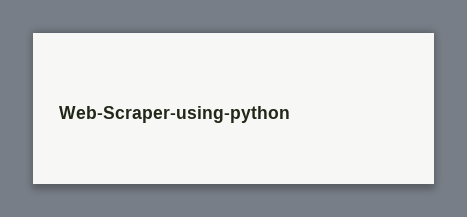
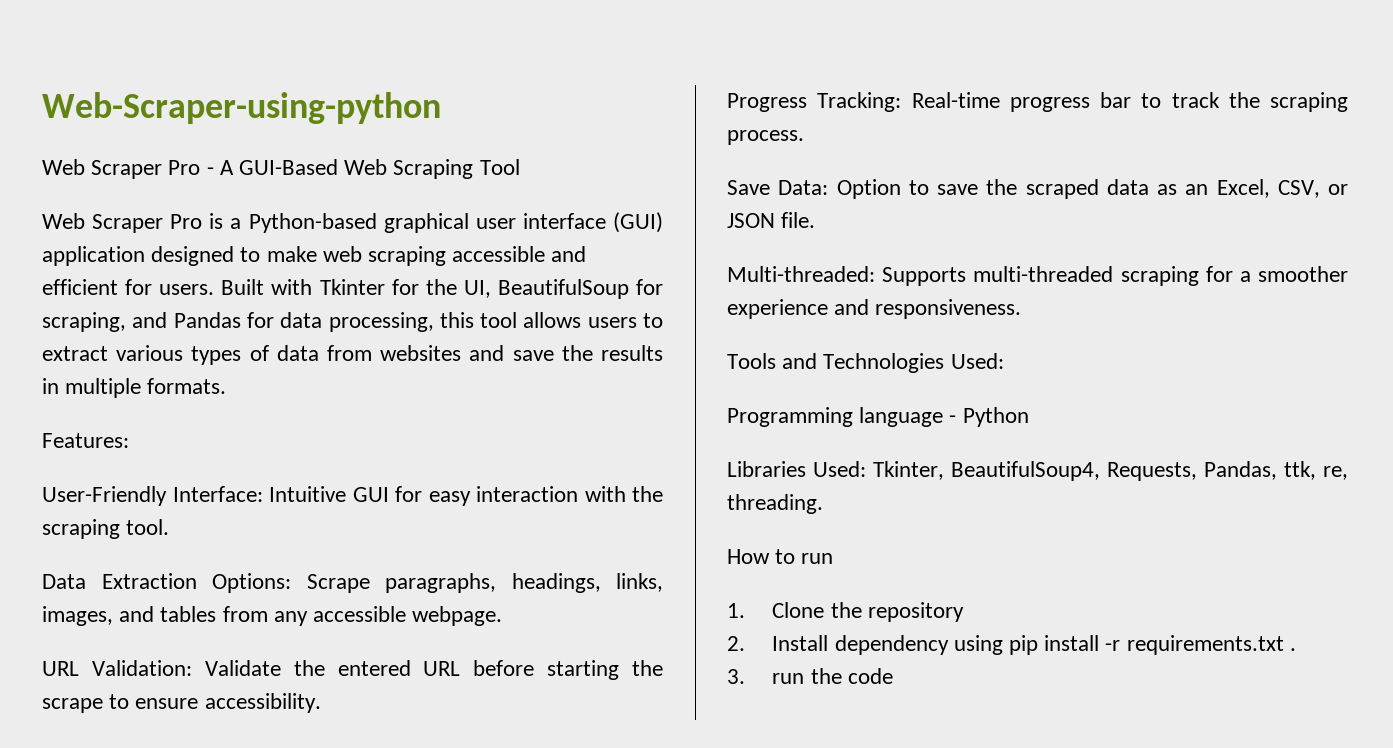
+ Web Scraper Pro - A GUI-Based Web Scraping Tool
+ Web Scraper Pro is a Python-based graphical user interface (GUI) application designed to make web scraping accessible and efficient for users. Built with Tkinter for the UI, BeautifulSoup for scraping, and Pandas for data processing, this tool allows users to extract various types of data from websites and save the results in multiple formats.
+ Features:
+ User-Friendly Interface: Intuitive GUI for easy interaction with the scraping tool.
+ Data Extraction Options: Scrape paragraphs, headings, links, images, and tables from any accessible webpage.
+ URL Validation: Validate the entered URL before starting the scrape to ensure accessibility.
+ Progress Tracking: Real-time progress bar to track the scraping process.
+ Save Data: Option to save the scraped data as an Excel, CSV, or JSON file.
+ Multi-threaded: Supports multi-threaded scraping for a smoother experience and responsiveness.
+ Tools and Technologies Used:
+ Programming language - Python
+ Libraries Used: Tkinter, BeautifulSoup4, Requests, Pandas, ttk, re, threading.
+ How to run
+ 1. Clone the repository
+ 2. Install dependency using pip install -r requirements.txt .
+ 3. run the code

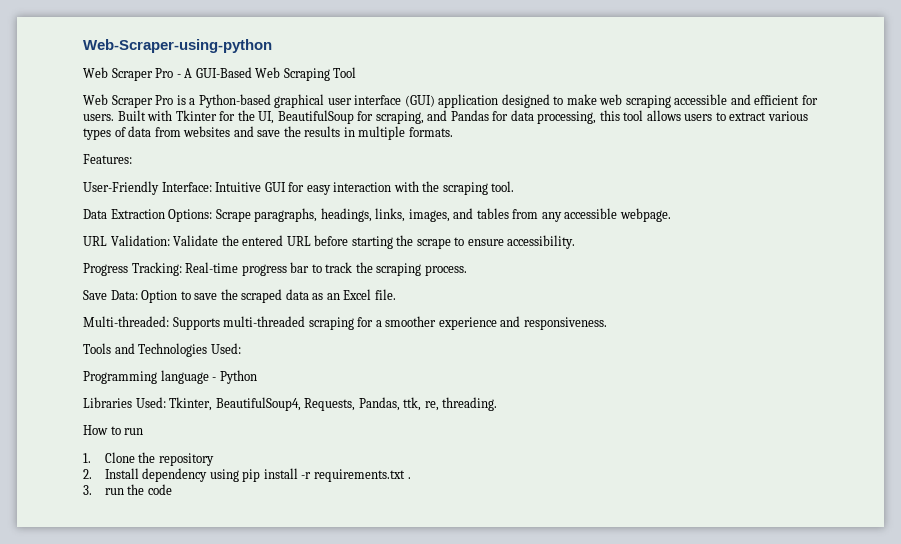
- Save Data: Option to save the scraped data as an Excel, CSV, or JSON file.
+ Save Data: Option to save the scraped data as an Excel file.

